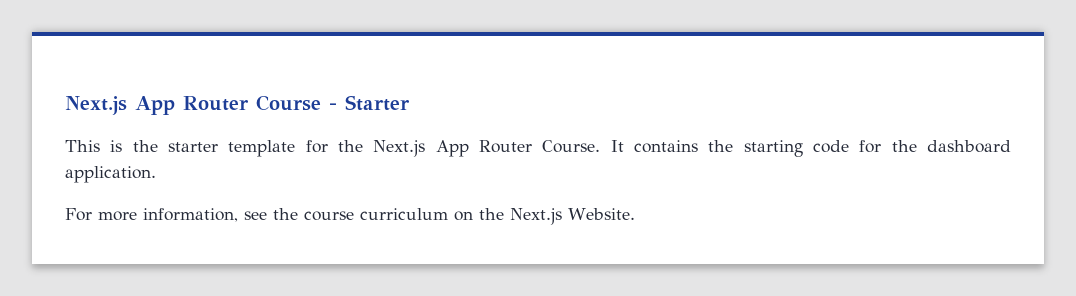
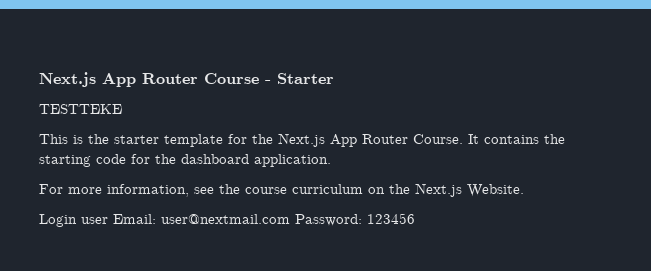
+ TESTTEKE
+ Login user Email: user@nextmail.com Password: 123456

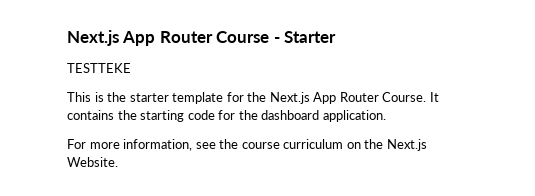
- Login user Email: user@nextmail.com Password: 123456

